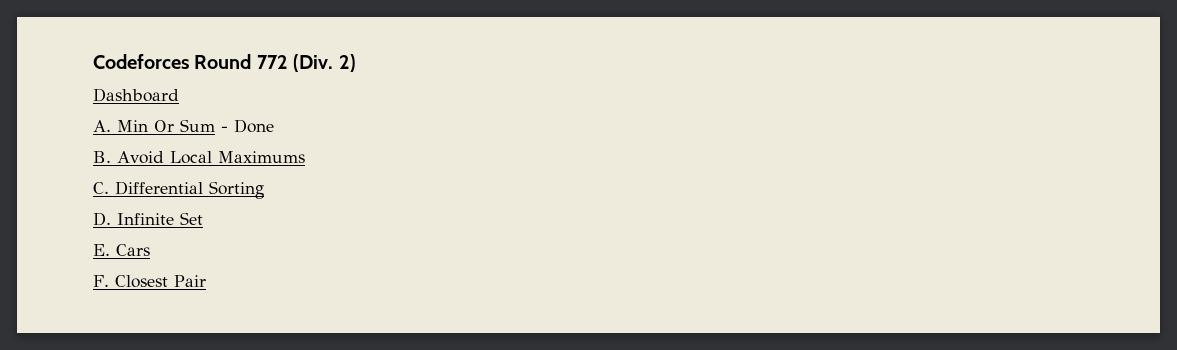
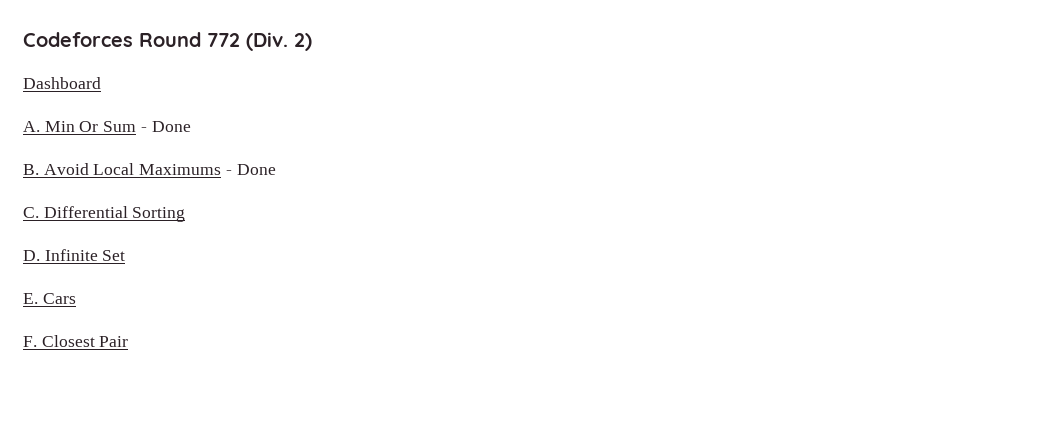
- B. Avoid Local Maximums
+ B. Avoid Local Maximums - Done

